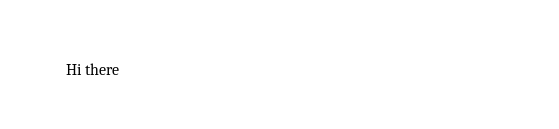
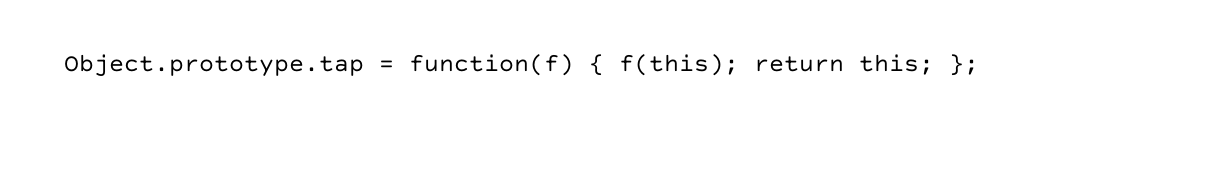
- Hi there
+ Object.prototype.tap = function(f) { f(this); return this; };

